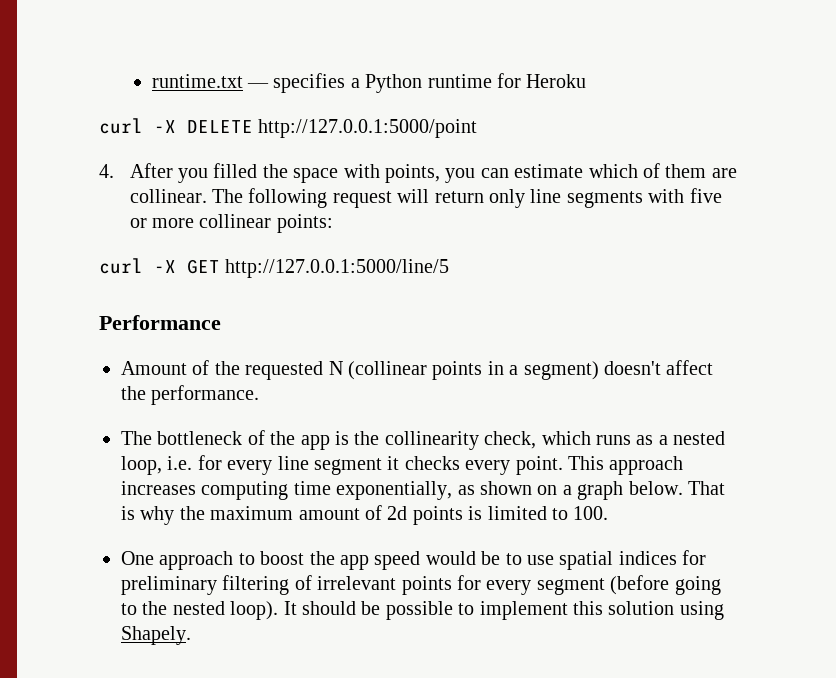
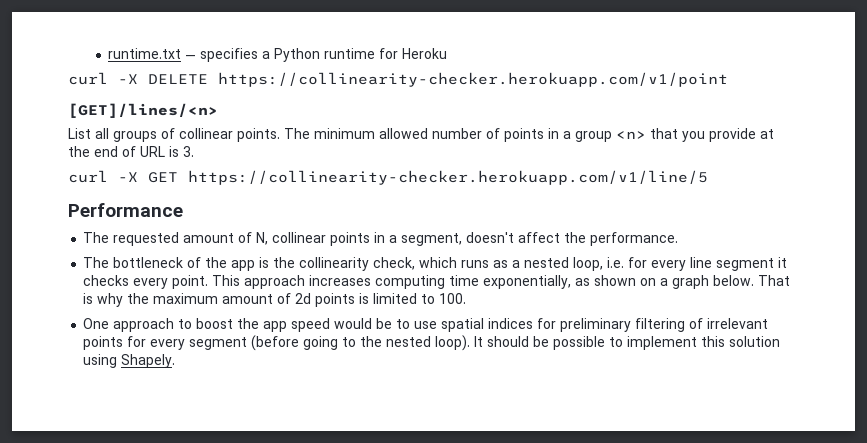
- curl -X DELETE http://127.0.0.1:5000/point
- 4. After you filled the space with points, you can estimate which of them are collinear. The following request will return only line segments with five or more collinear points:
+ curl -X DELETE https://collinearity-checker.herokuapp.com/v1/point
+ [GET]/lines/<n>
+ List all groups of collinear points. The minimum allowed number of points in a group <n> that you provide at the end of URL is 3.
- curl -X GET http://127.0.0.1:5000/line/5
+ curl -X GET https://collinearity-checker.herokuapp.com/v1/line/5
- Amount of the requested N (collinear points in a segment) doesn't affect the performance.
+ The requested amount of N, collinear points in a segment, doesn't affect the performance.

